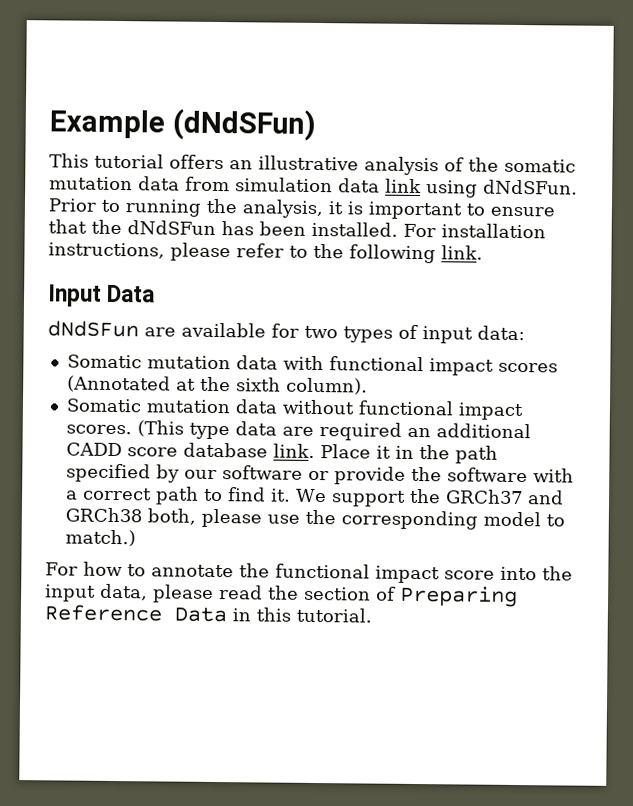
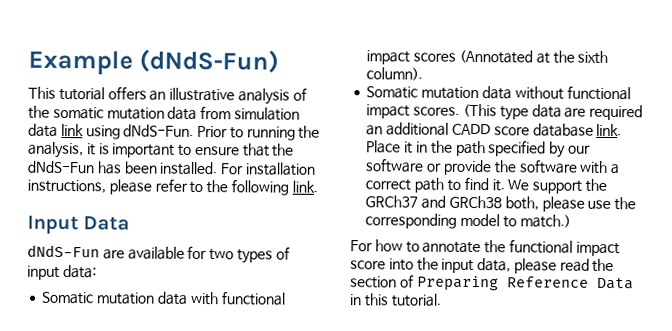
- Example (dNdSFun)
+ Example (dNdS-Fun)
- This tutorial offers an illustrative analysis of the somatic mutation data from simulation data link using dNdSFun.
+ This tutorial offers an illustrative analysis of the somatic mutation data from simulation data link using dNdS-Fun.
- Prior to running the analysis, it is important to ensure that the dNdSFun has been installed.
+ Prior to running the analysis, it is important to ensure that the dNdS-Fun has been installed.
- dNdSFun are available for two types of input data:
+ dNdS-Fun are available for two types of input data:

